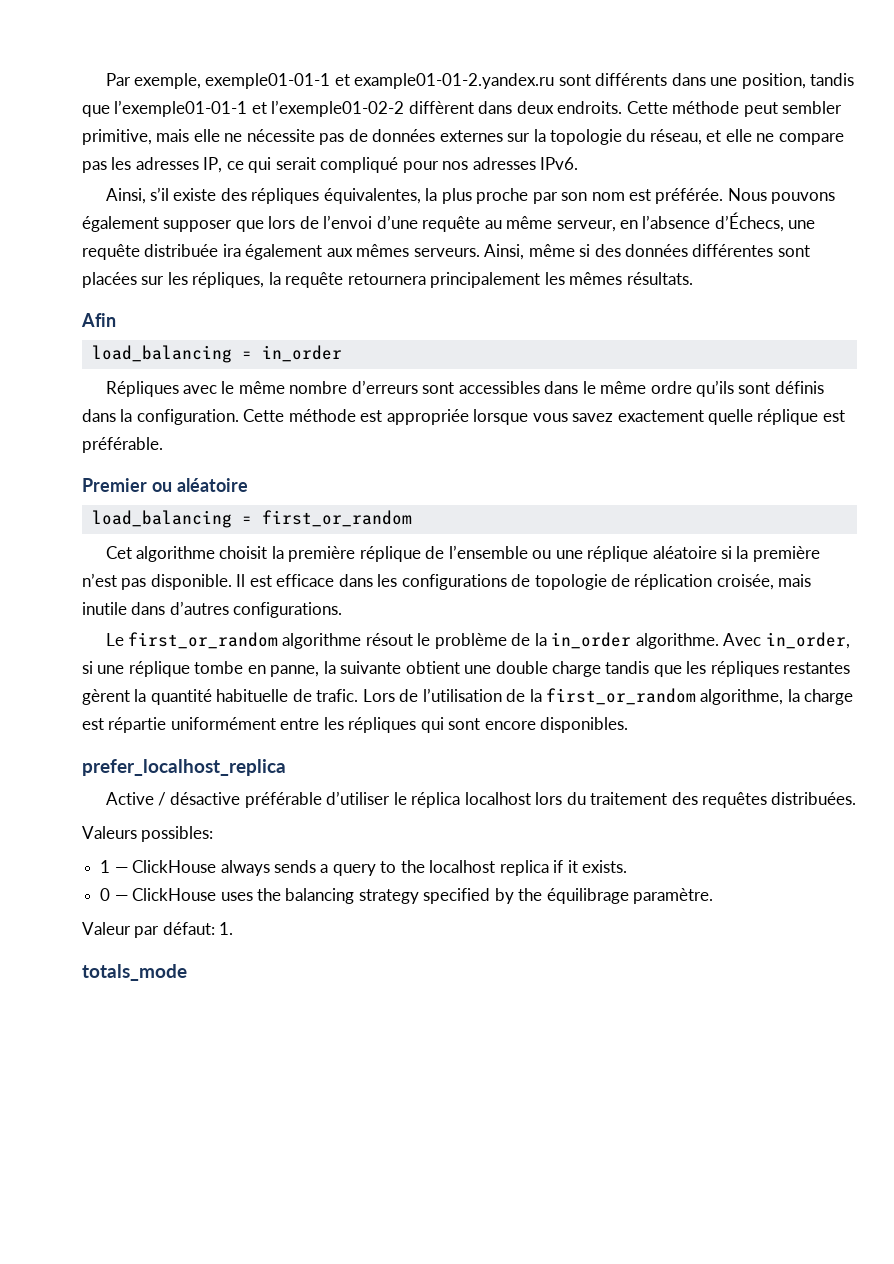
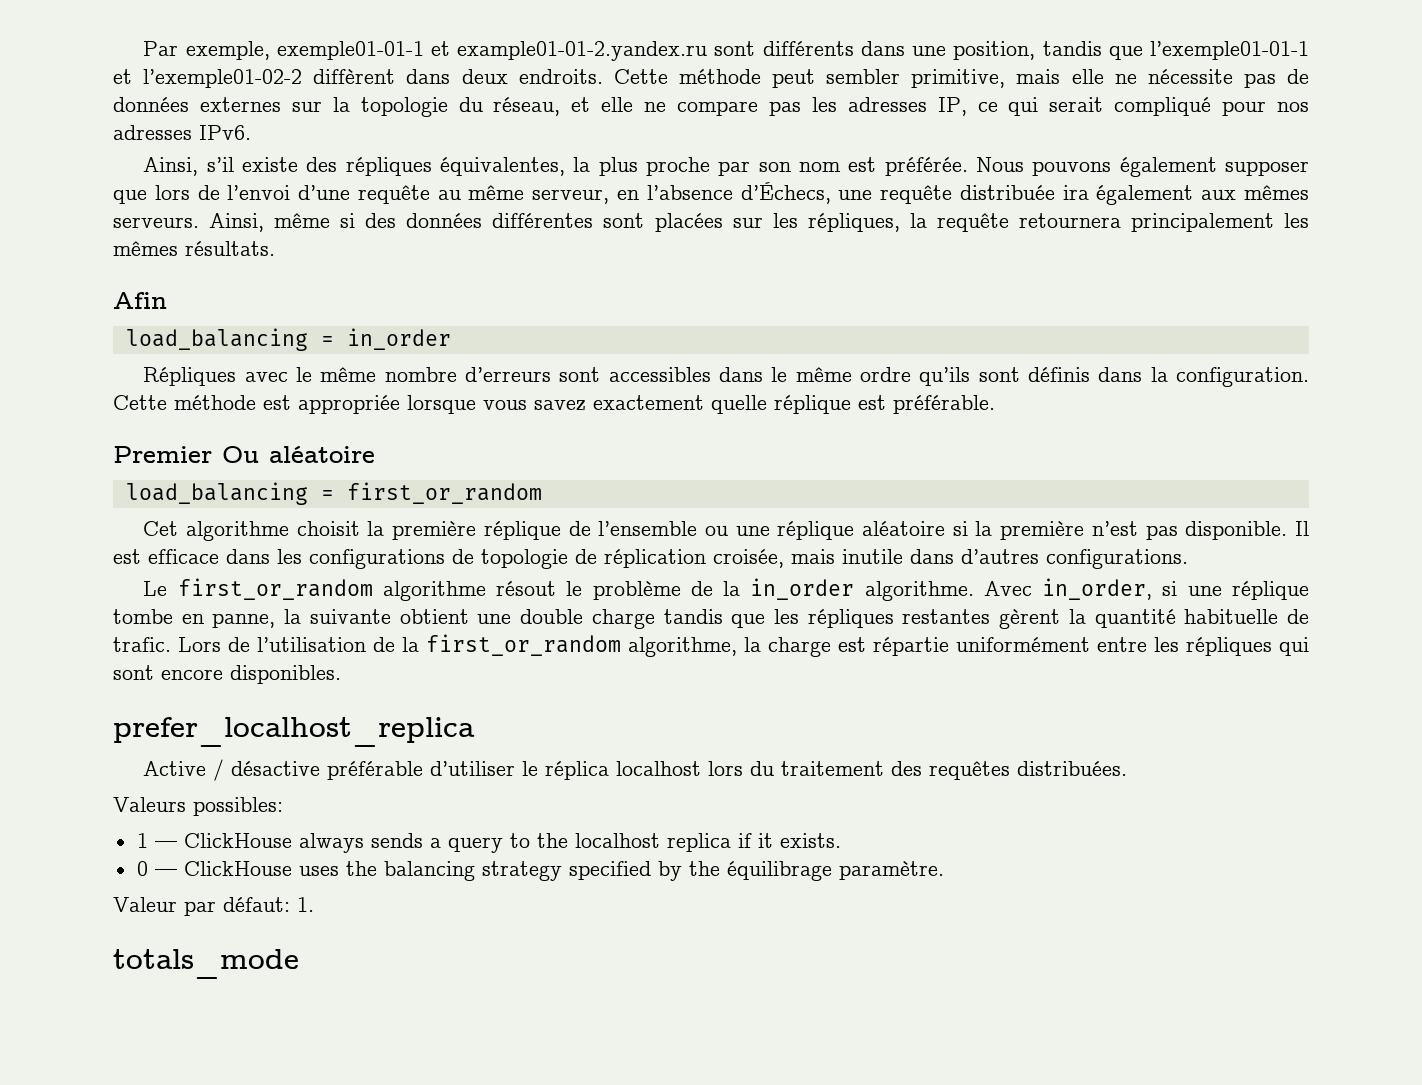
- Premier ou aléatoire
+ Premier Ou aléatoire

